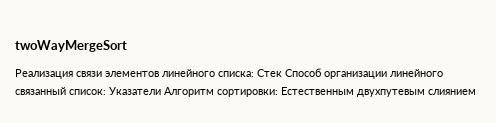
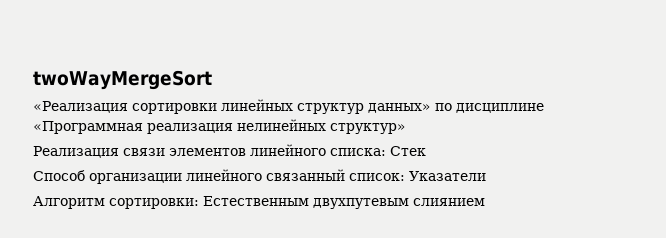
+ «Реализация сортировки линейных структур данных» по дисциплине «Программная реализация нелинейных структур»
- Реализация связи элементов линейного списка: Стек Способ организации линейного связанный список: Указатели Алгоритм сортировки: Естественным двухпутевым слиянием
+ Реализация связи элементов линейного списка: Стек
+ Способ организации линейного связанный список: Указатели
+ Алгоритм сортировки: Естественным двухпутевым слиянием

